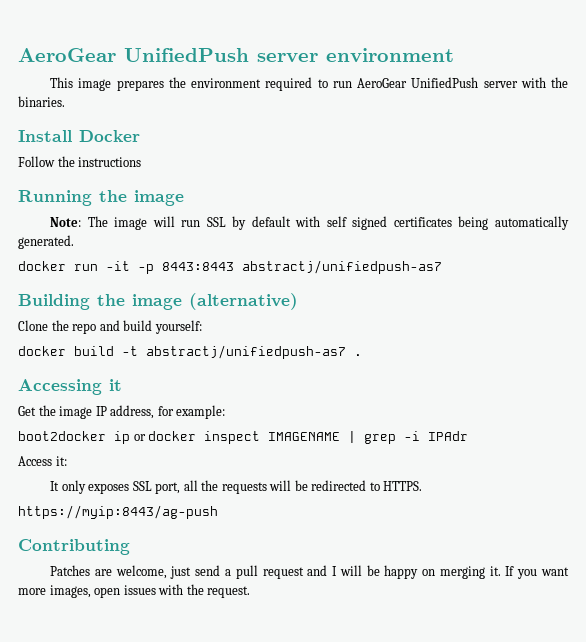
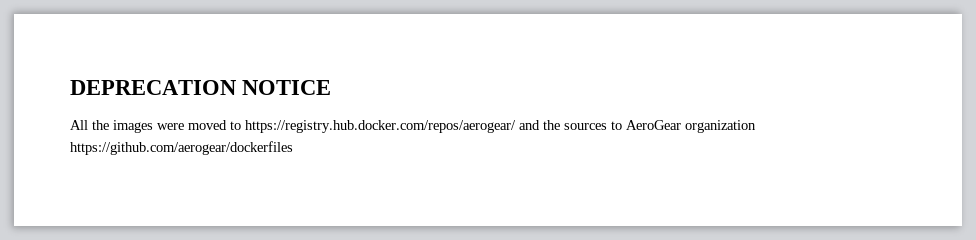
- AeroGear UnifiedPush server environment
- This image prepares the environment required to run AeroGear UnifiedPush server with the binaries.
- Install Docker
- Follow the instructions
- Running the image
- Note: The image will run SSL by default with self signed certificates being automatically generated.
- docker run -it -p 8443:8443 abstractj/unifiedpush-as7
- Building the image (alternative)
- Clone the repo and build yourself:
- docker build -t abstractj/unifiedpush-as7 .
- Accessing it
- Get the image IP address, for example:
- boot2docker ip or docker inspect IMAGENAME | grep -i IPAdr
- Access it:
- It only exposes SSL port, all the requests will be redirected to HTTPS.
- https://myip:8443/ag-push
- Contributing
- Patches are welcome, just send a pull request and I will be happy on merging it. If you want more images, open issues with the request.
+ DEPRECATION NOTICE
+ All the images were moved to https://registry.hub.docker.com/repos/aerogear/ and the sources to AeroGear organization https://github.com/aerogear/dockerfiles

